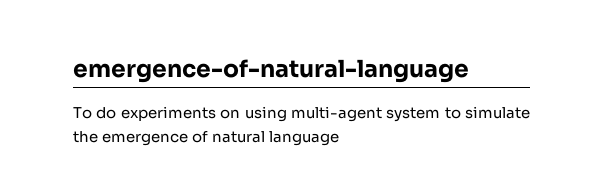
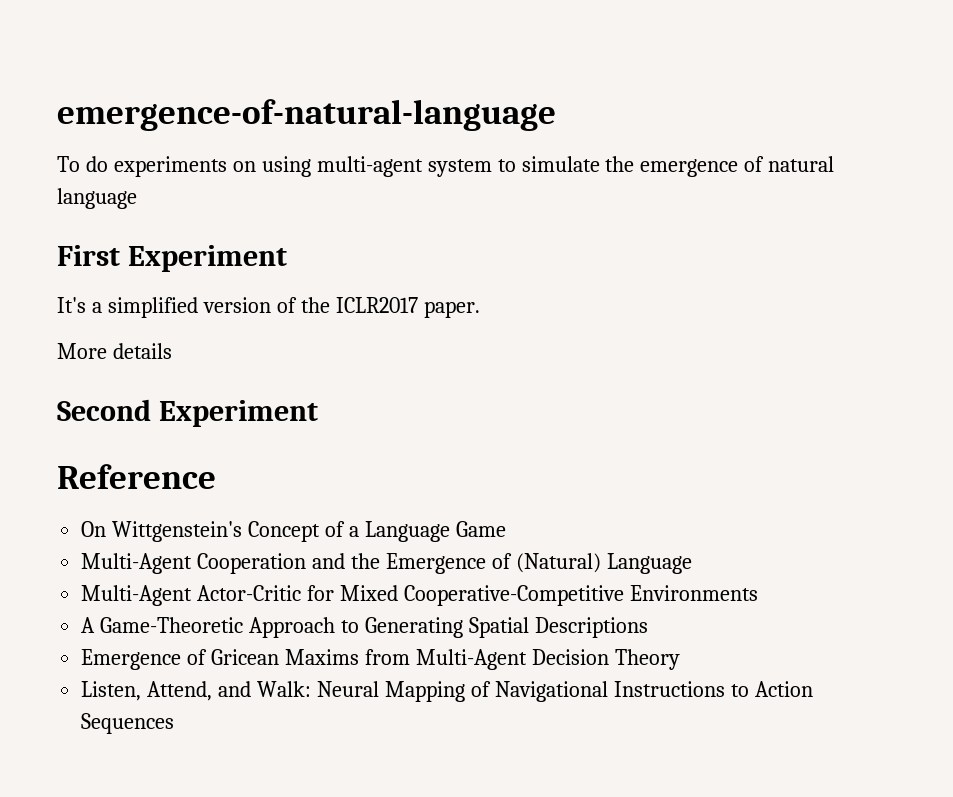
+ First Experiment
+ It's a simplified version of the ICLR2017 paper.
+ More details
+ Second Experiment
+ Reference
+ On Wittgenstein's Concept of a Language Game
+ Multi-Agent Cooperation and the Emergence of (Natural) Language
+ Multi-Agent Actor-Critic for Mixed Cooperative-Competitive Environments
+ A Game-Theoretic Approach to Generating Spatial Descriptions
+ Emergence of Gricean Maxims from Multi-Agent Decision Theory
+ Listen, Attend, and Walk: Neural Mapping of Navigational Instructions to Action Sequences

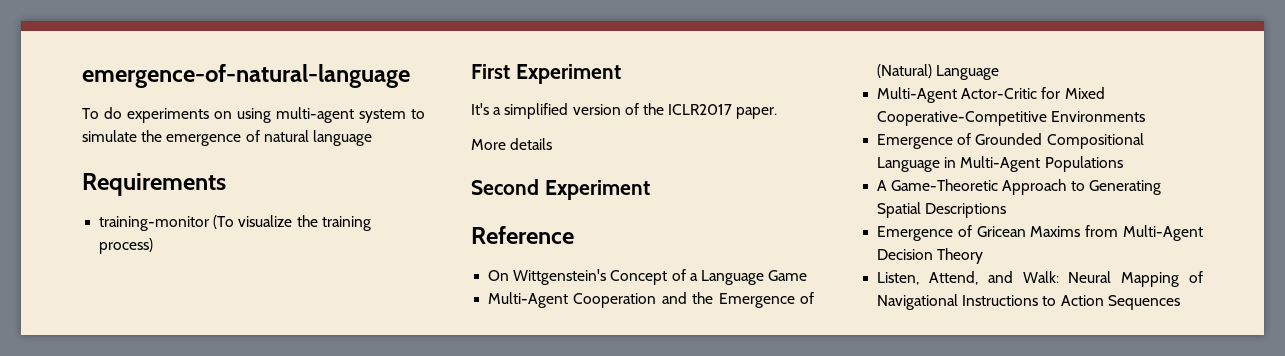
+ Requirements
+ training-monitor (To visualize the training process)
+ Emergence of Grounded Compositional Language in Multi-Agent Populations

